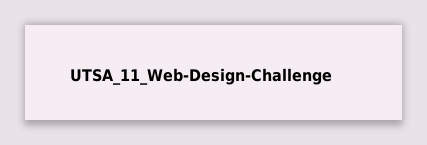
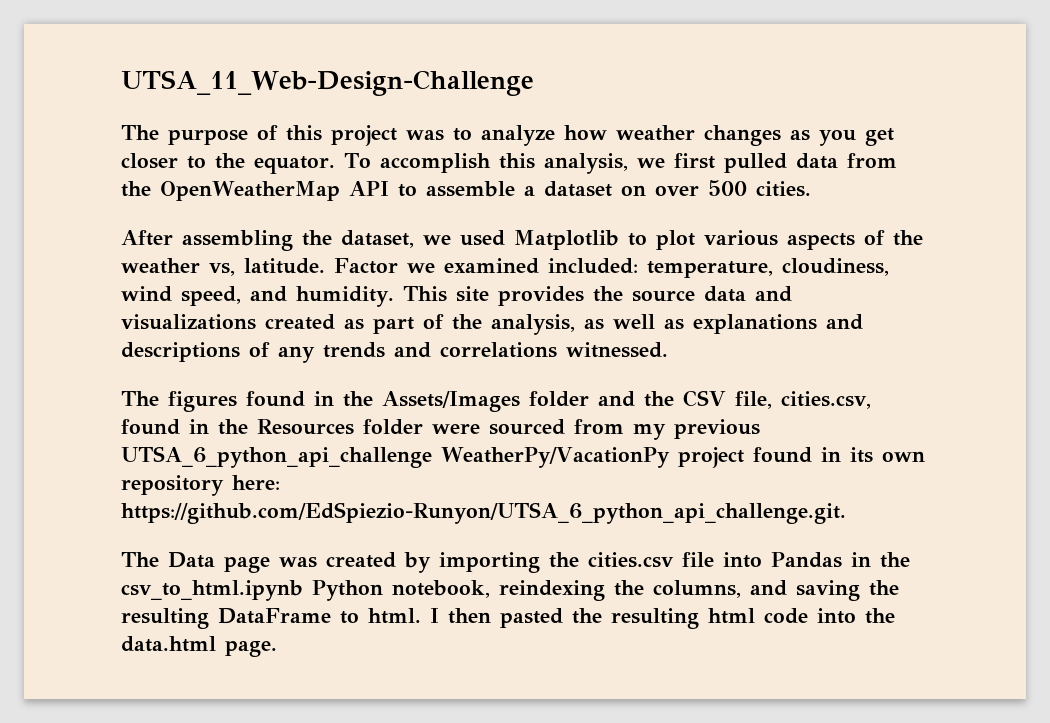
+ The purpose of this project was to analyze how weather changes as you get closer to the equator. To accomplish this analysis, we first pulled data from the OpenWeatherMap API to assemble a dataset on over 500 cities.
+ After assembling the dataset, we used Matplotlib to plot various aspects of the weather vs, latitude. Factor we examined included: temperature, cloudiness, wind speed, and humidity. This site provides the source data and visualizations created as part of the analysis, as well as explanations and descriptions of any trends and correlations witnessed.
+ The figures found in the Assets/Images folder and the CSV file, cities.csv, found in the Resources folder were sourced from my previous UTSA_6_python_api_challenge WeatherPy/VacationPy project found in its own repository here: https://github.com/EdSpiezio-Runyon/UTSA_6_python_api_challenge.git.
+ The Data page was created by importing the cities.csv file into Pandas in the csv_to_html.ipynb Python notebook, reindexing the columns, and saving the resulting DataFrame to html. I then pasted the resulting html code into the data.html page.

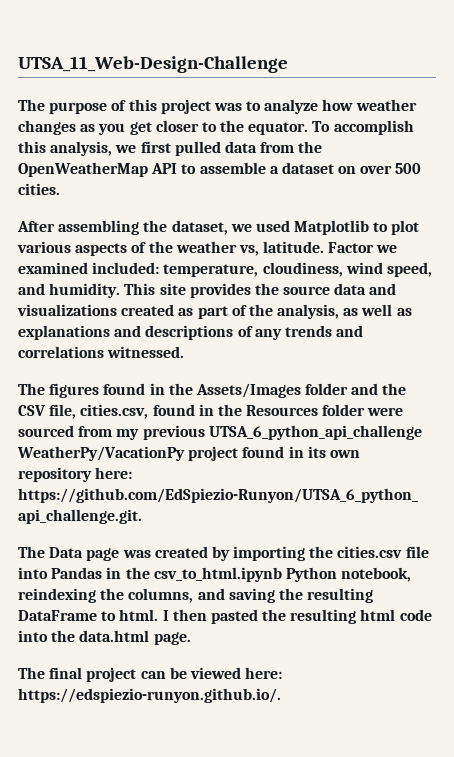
+ The final project can be viewed here: https://edspiezio-runyon.github.io/.

